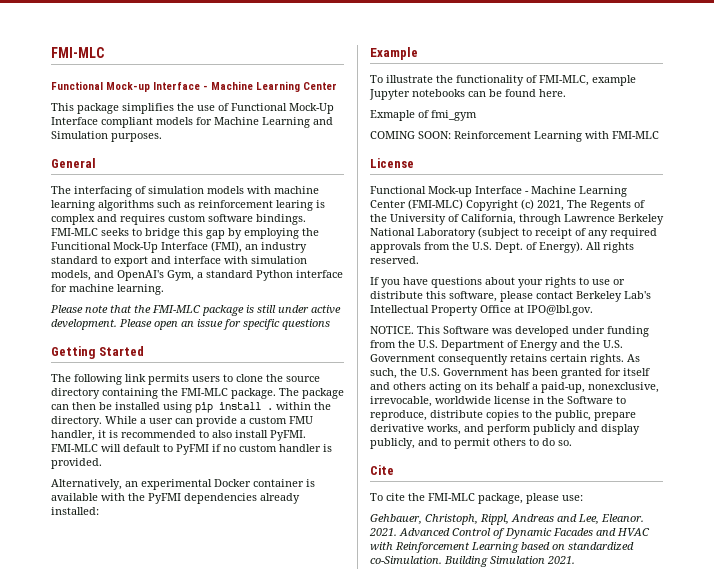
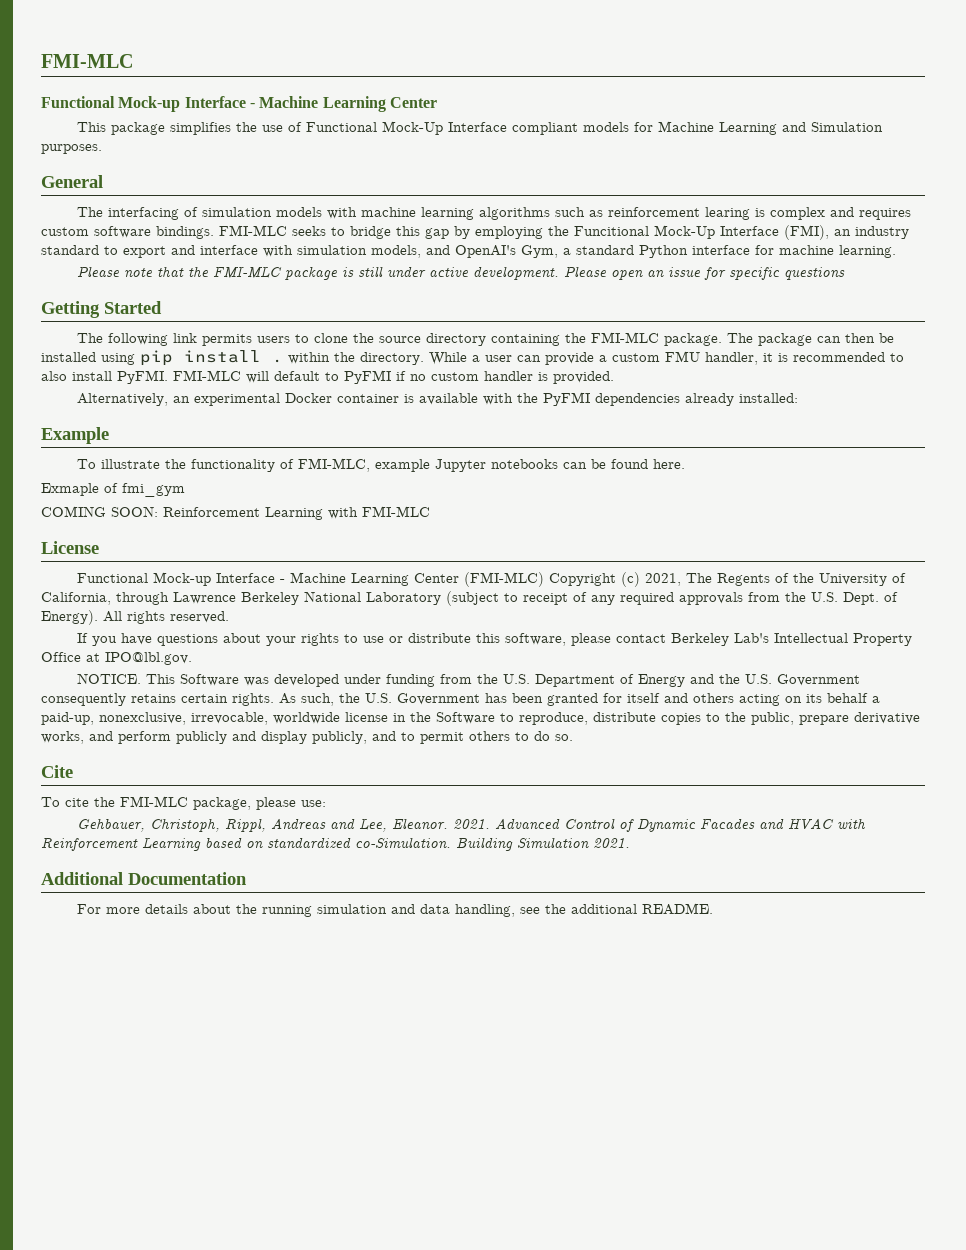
+ Additional Documentation
+ For more details about the running simulation and data handling, see the additional README.

